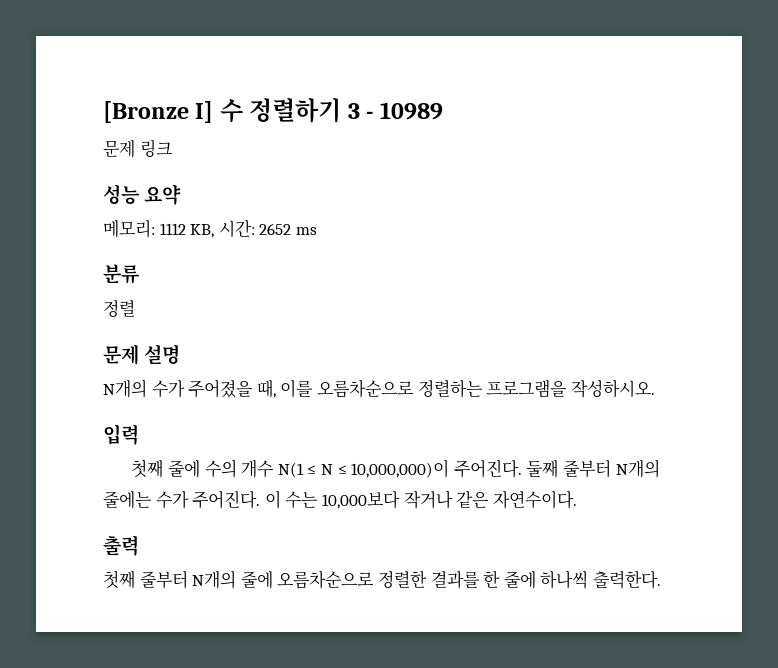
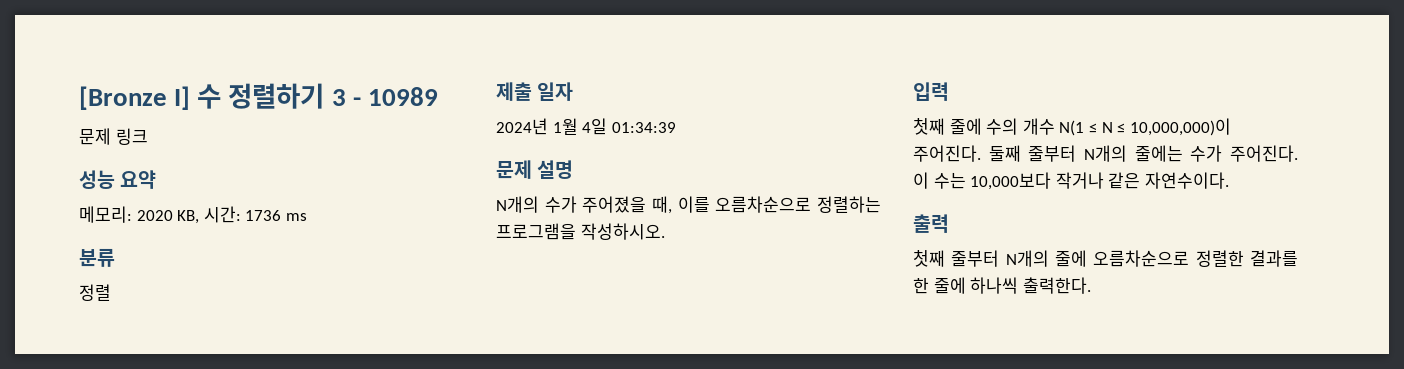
- 메모리: 1112 KB, 시간: 2652 ms
+ 메모리: 2020 KB, 시간: 1736 ms
+ 제출 일자
+ 2024년 1월 4일 01:34:39

